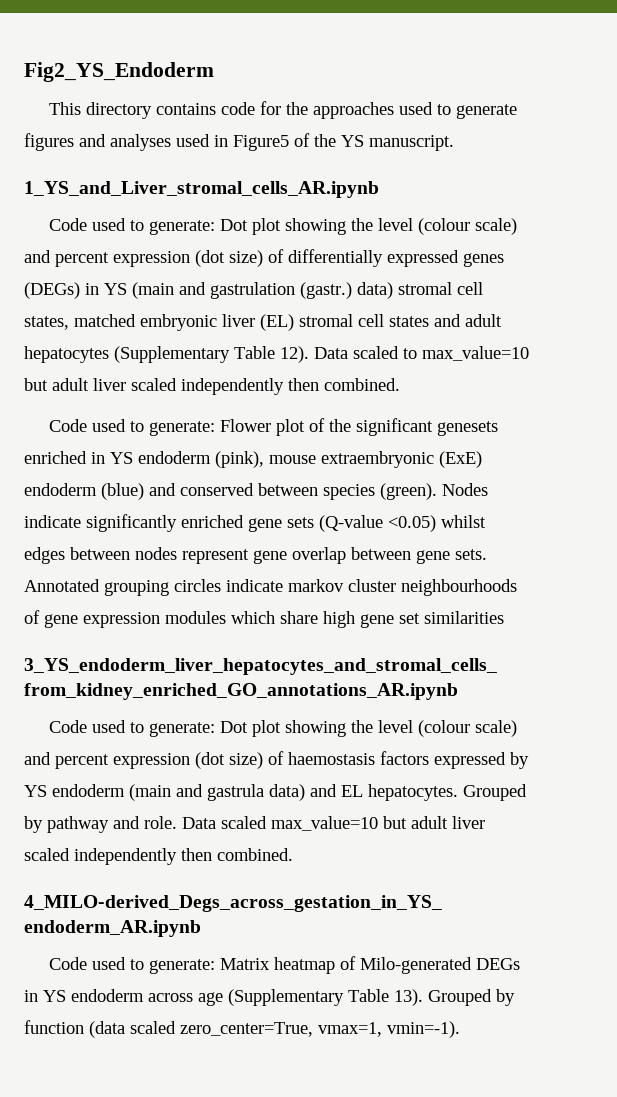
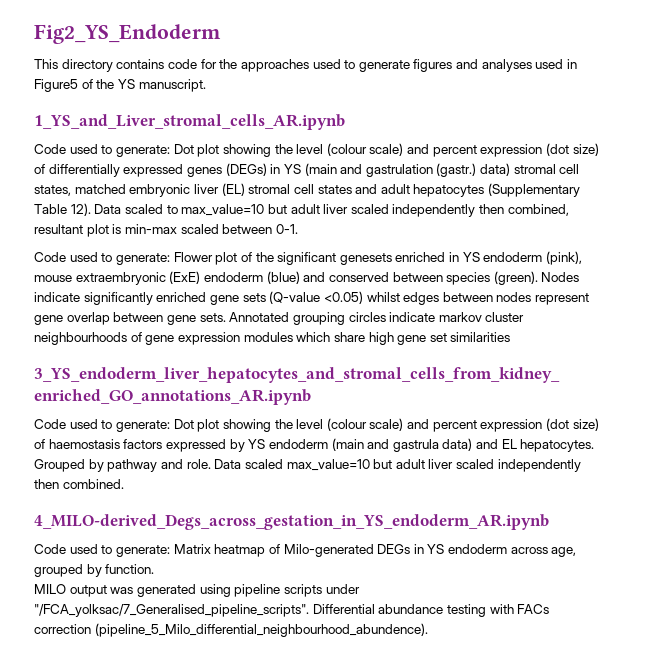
- Data scaled to max_value=10 but adult liver scaled independently then combined.
+ Data scaled to max_value=10 but adult liver scaled independently then combined, resultant plot is min-max scaled between 0-1.
- Code used to generate: Matrix heatmap of Milo-generated DEGs in YS endoderm across age (Supplementary Table 13). Grouped by function (data scaled zero_center=True, vmax=1, vmin=-1).
+ Code used to generate: Matrix heatmap of Milo-generated DEGs in YS endoderm across age, grouped by function.
+ MILO output was generated using pipeline scripts under "/FCA_yolksac/7_Generalised_pipeline_scripts". Differential abundance testing with FACs correction (pipeline_5_Milo_differential_neighbourhood_abundence).

